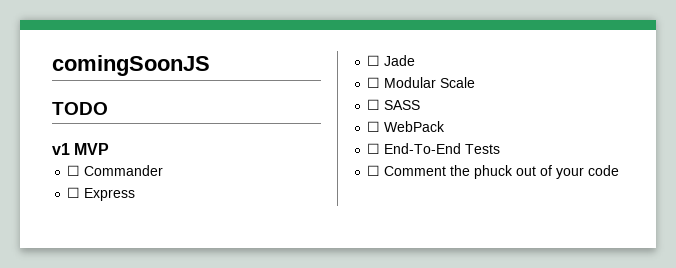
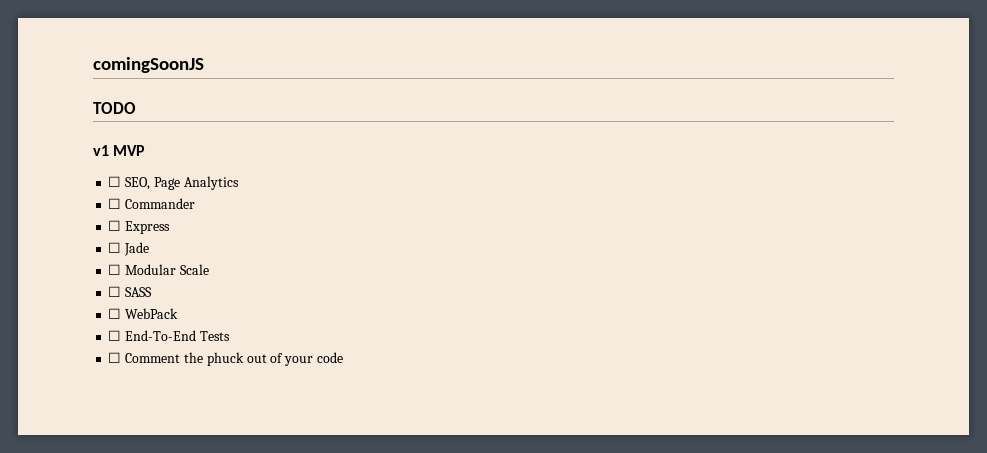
+ ☐ SEO, Page Analytics

